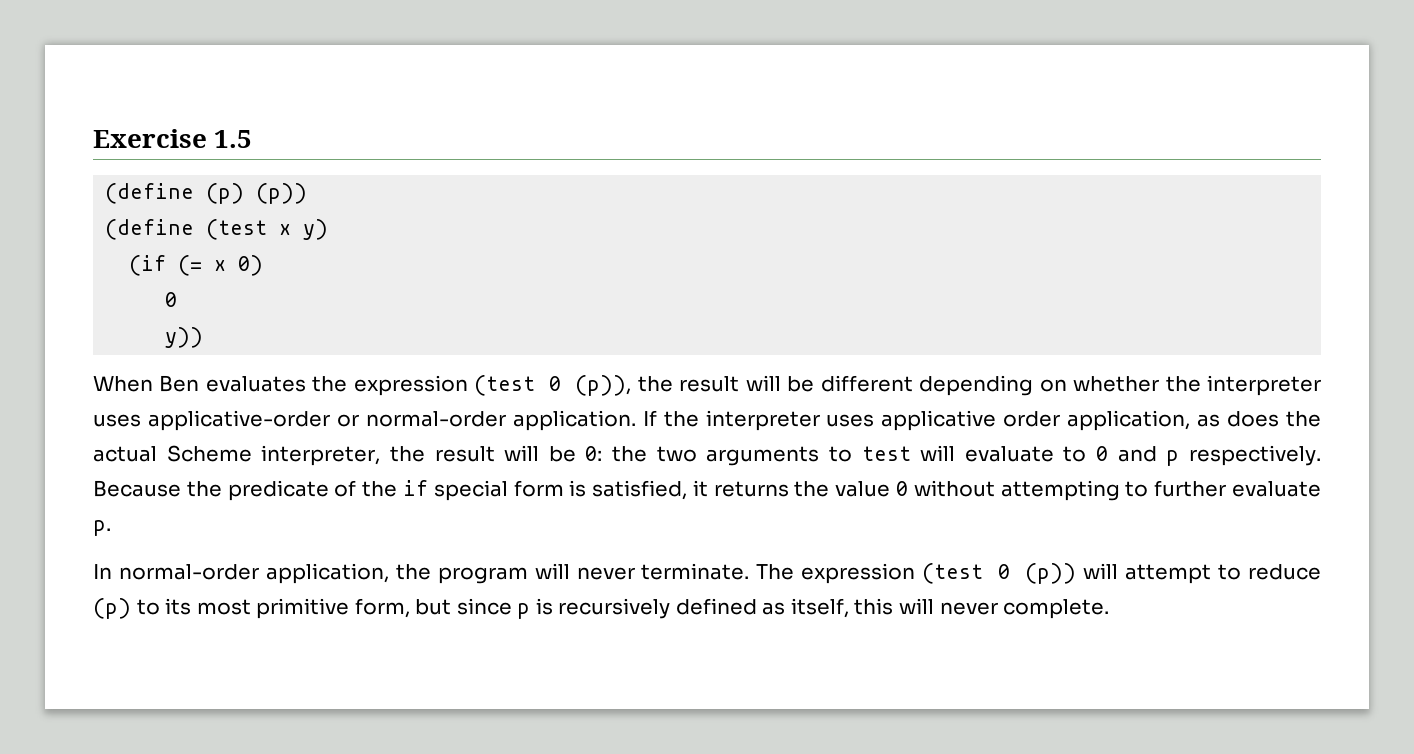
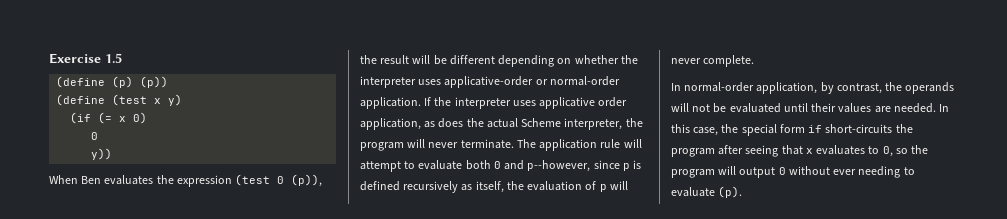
- If the interpreter uses applicative order application, as does the actual Scheme interpreter, the result will be 0: the two arguments to test will evaluate to 0 and p respectively. Because the predicate of the if special form is satisfied, it returns the value 0 without attempting to further evaluate p.
- In normal-order application, the program will never terminate.
+ If the interpreter uses applicative order application, as does the actual Scheme interpreter, the program will never terminate.
- The expression (test 0 (p)) will attempt to reduce (p) to its most primitive form, but since p is recursively defined as itself, this will never complete.
+ The application rule will attempt to evaluate both 0 and p--however, since p is defined recursively as itself, the evaluation of p will never complete.
+ In normal-order application, by contrast, the operands will not be evaluated until their values are needed. In this case, the special form if short-circuits the program after seeing that x evaluates to 0, so the program will output 0 without ever needing to evaluate (p).

